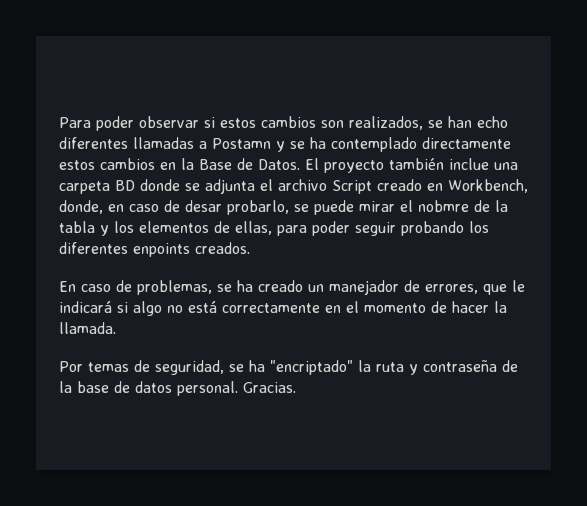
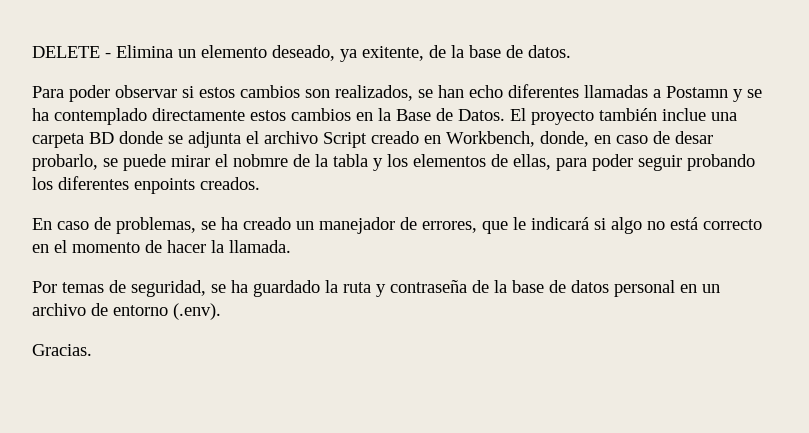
+ DELETE - Elimina un elemento deseado, ya exitente, de la base de datos.
- En caso de problemas, se ha creado un manejador de errores, que le indicará si algo no está correctamente en el momento de hacer la llamada.
+ En caso de problemas, se ha creado un manejador de errores, que le indicará si algo no está correcto en el momento de hacer la llamada.
- Por temas de seguridad, se ha "encriptado" la ruta y contraseña de la base de datos personal. Gracias.
+ Por temas de seguridad, se ha guardado la ruta y contraseña de la base de datos personal en un archivo de entorno (.env).
+ Gracias.

